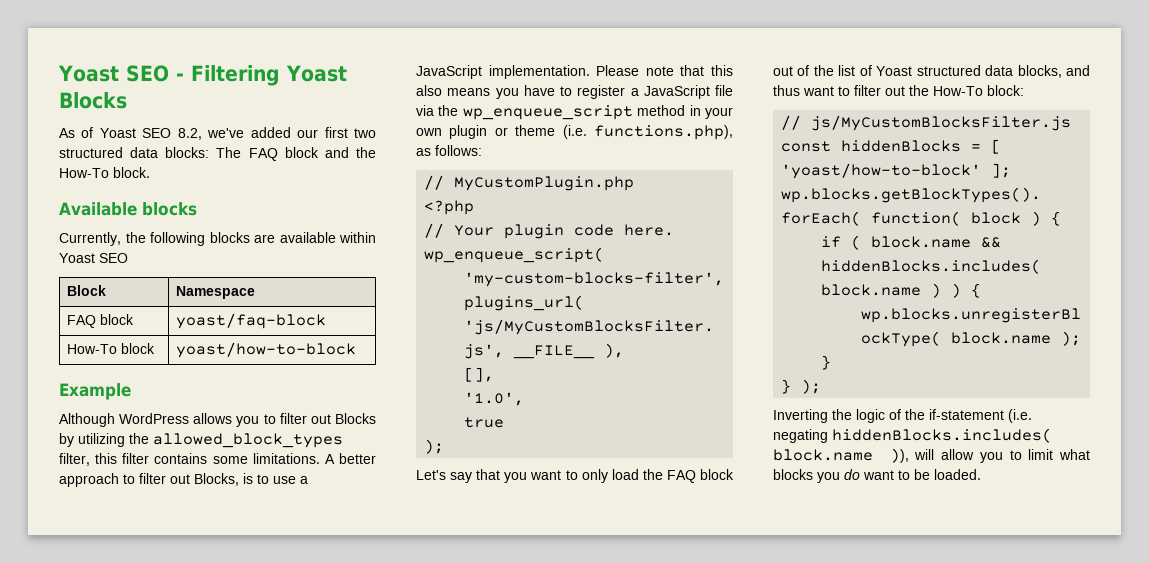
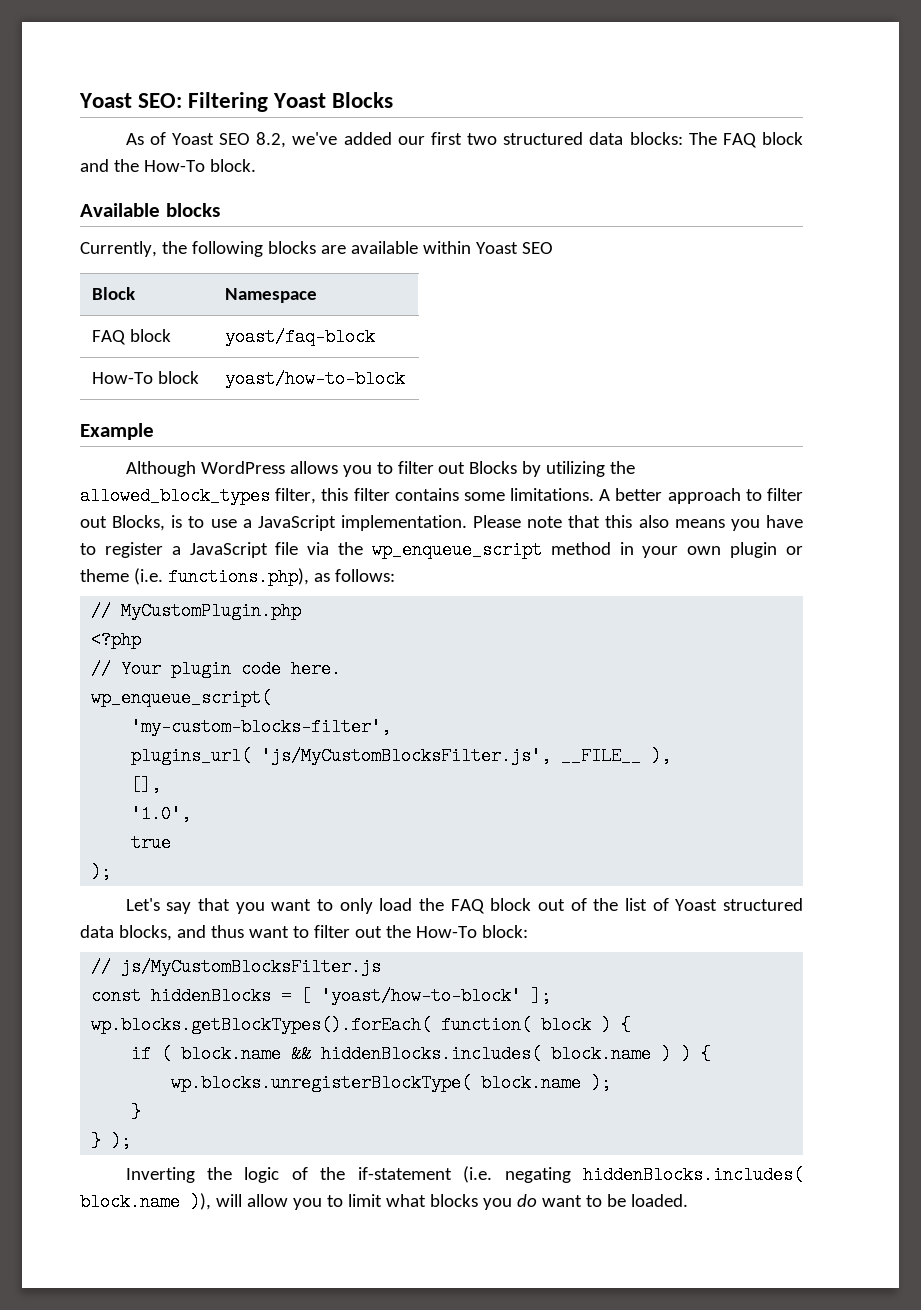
- Yoast SEO - Filtering Yoast Blocks
+ Yoast SEO: Filtering Yoast Blocks

